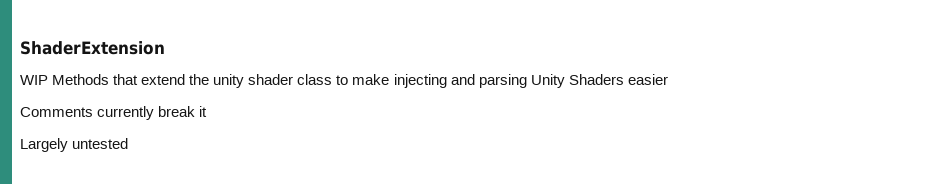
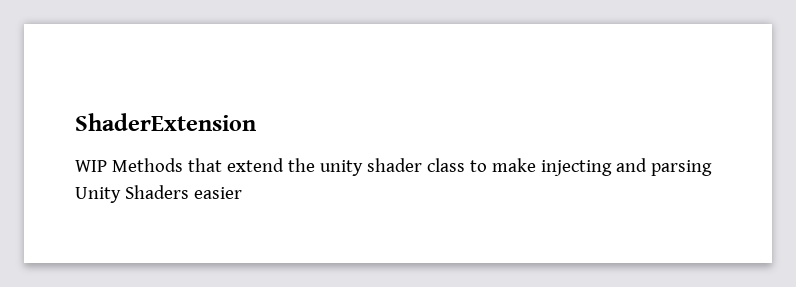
- Comments currently break it
- Largely untested

